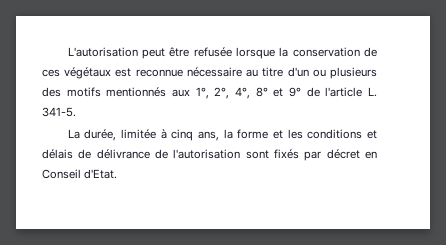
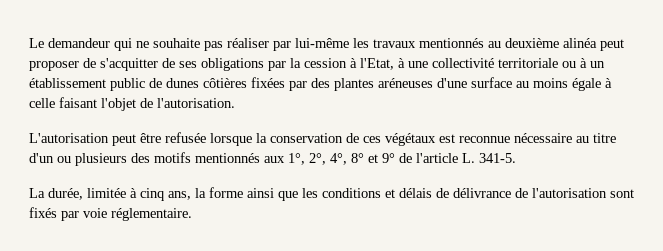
+ Le demandeur qui ne souhaite pas réaliser par lui-même les travaux mentionnés au deuxième alinéa peut proposer de s'acquitter de ses obligations par la cession à l'Etat, à une collectivité territoriale ou à un établissement public de dunes côtières fixées par des plantes aréneuses d'une surface au moins égale à celle faisant l'objet de l'autorisation.
- La durée, limitée à cinq ans, la forme et les conditions et délais de délivrance de l'autorisation sont fixés par décret en Conseil d'Etat.
+ La durée, limitée à cinq ans, la forme ainsi que les conditions et délais de délivrance de l'autorisation sont fixés par voie réglementaire.

